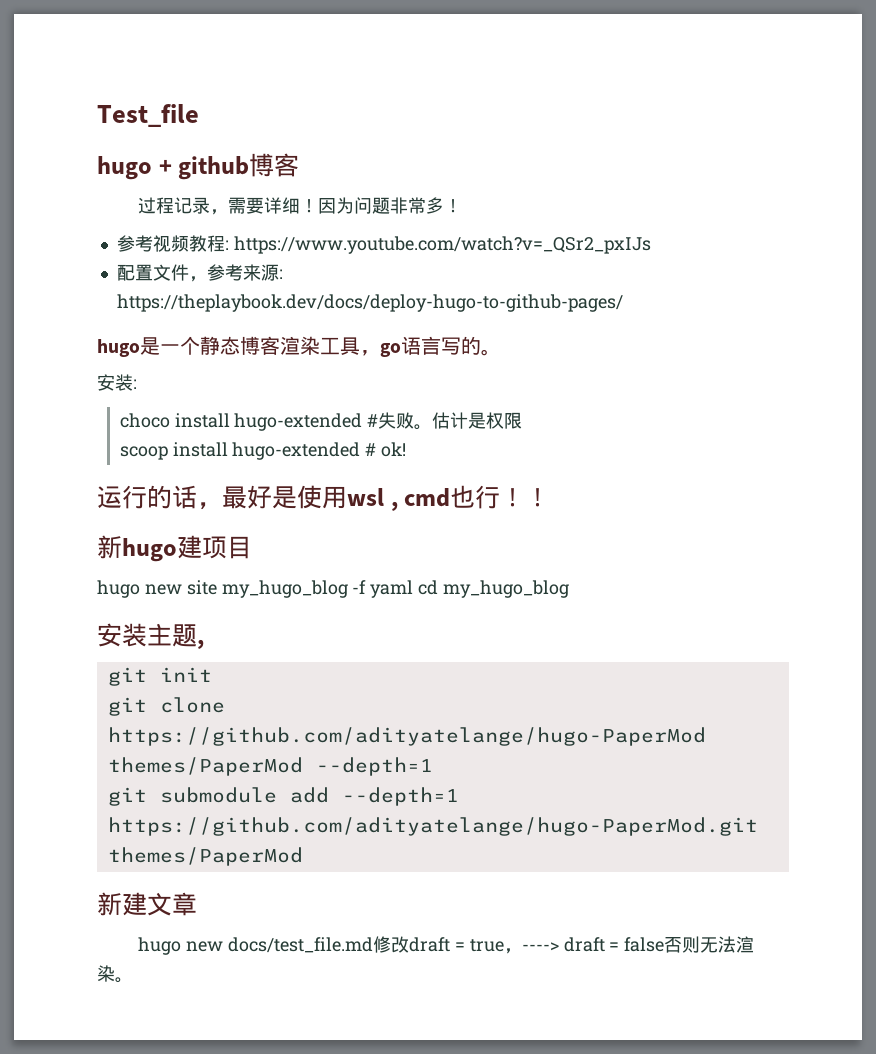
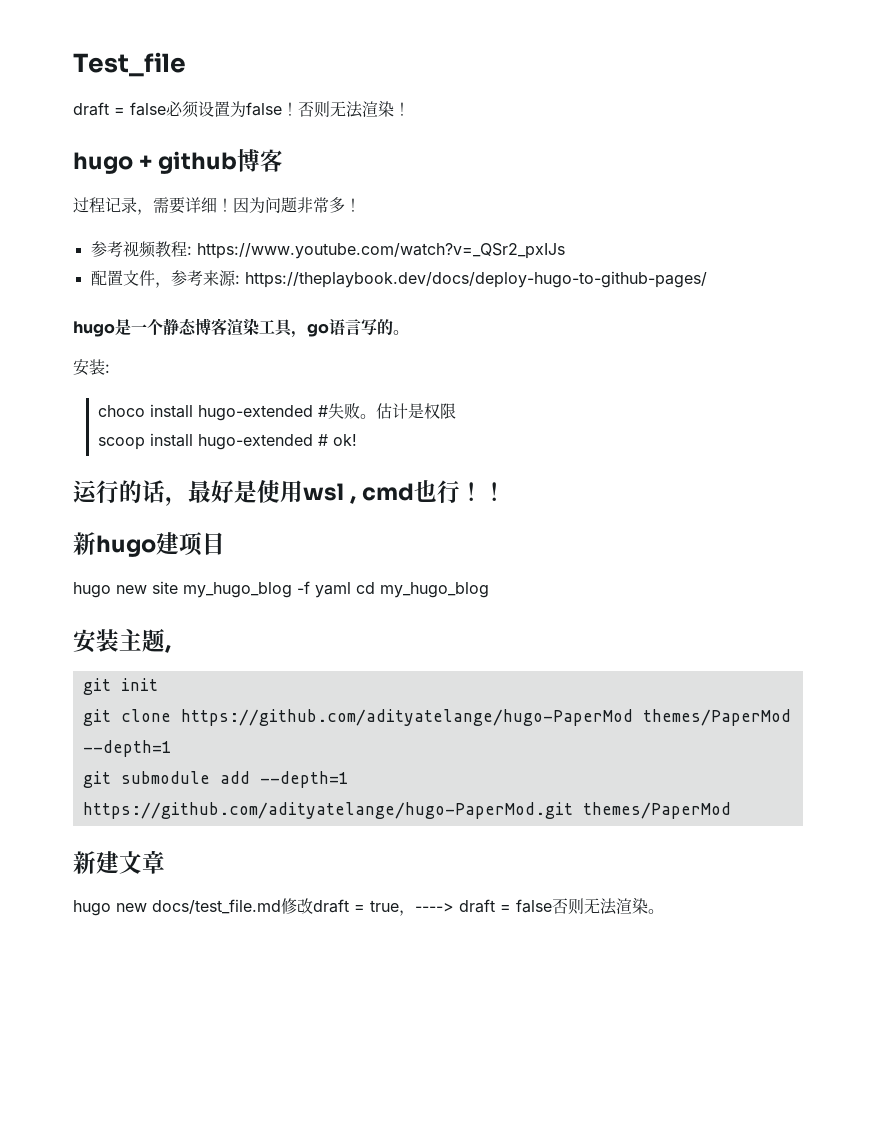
+ draft = false必须设置为false！否则无法渲染！

